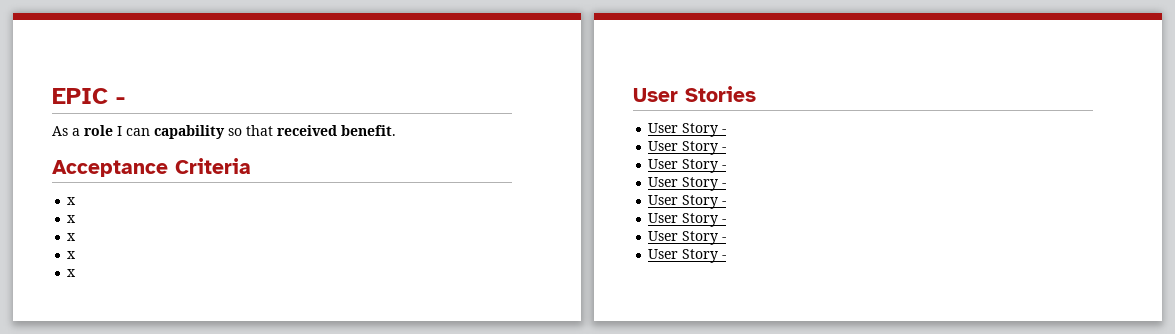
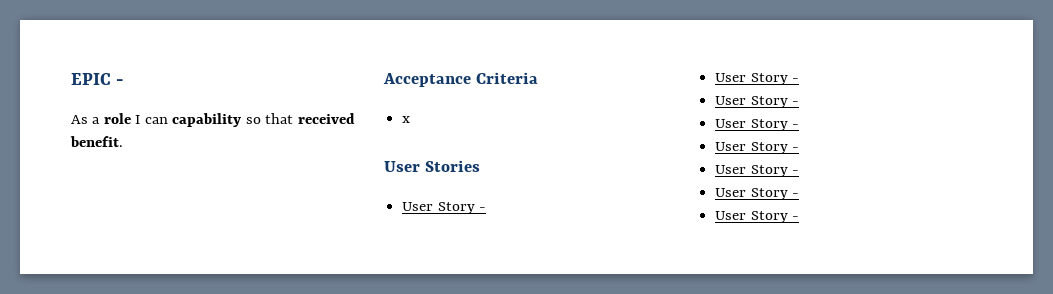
  Acceptance Criteria
- x
- x
- x
- x

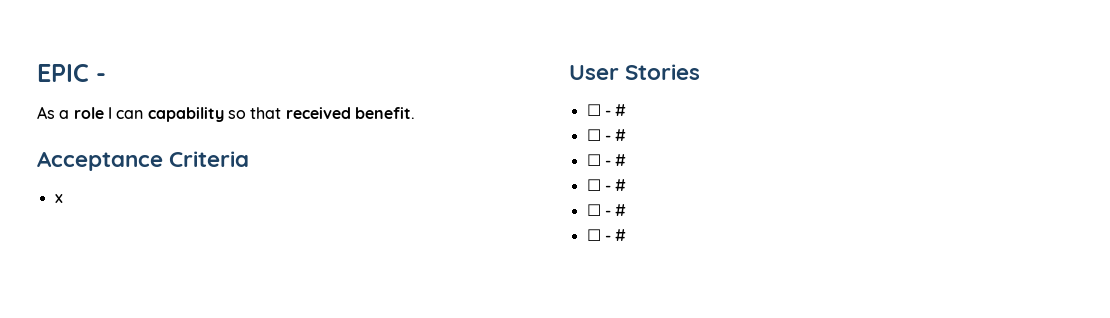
  User Stories
- User Story -
- User Story -
- User Story -
- User Story -
- User Story -
- User Story -
- User Story -
- User Story -
+ ☐ - #
+ ☐ - #
+ ☐ - #
+ ☐ - #
+ ☐ - #
+ ☐ - #

